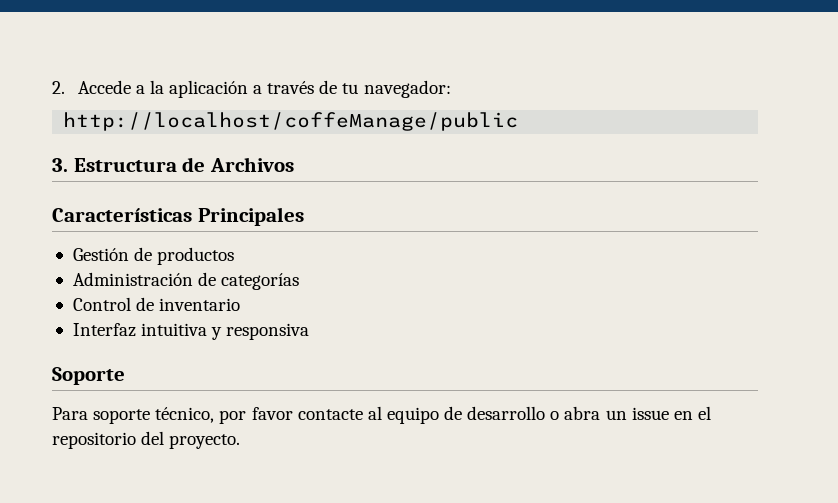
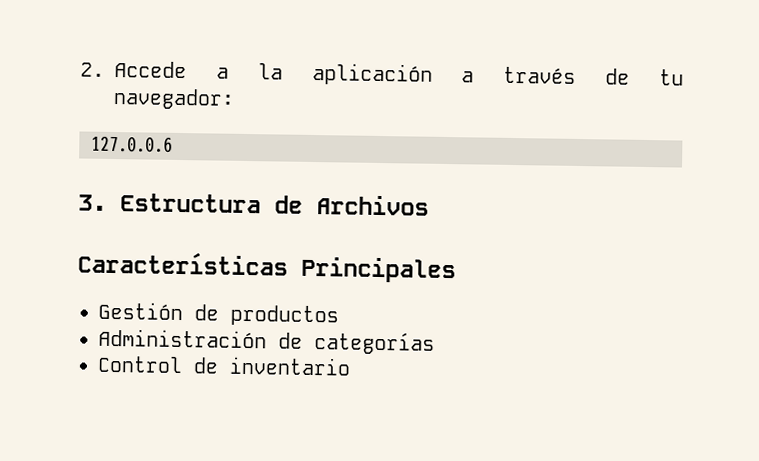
- http://localhost/coffeManage/public
+ 127.0.0.6
- Interfaz intuitiva y responsiva
- Soporte
- Para soporte técnico, por favor contacte al equipo de desarrollo o abra un issue en el repositorio del proyecto.

